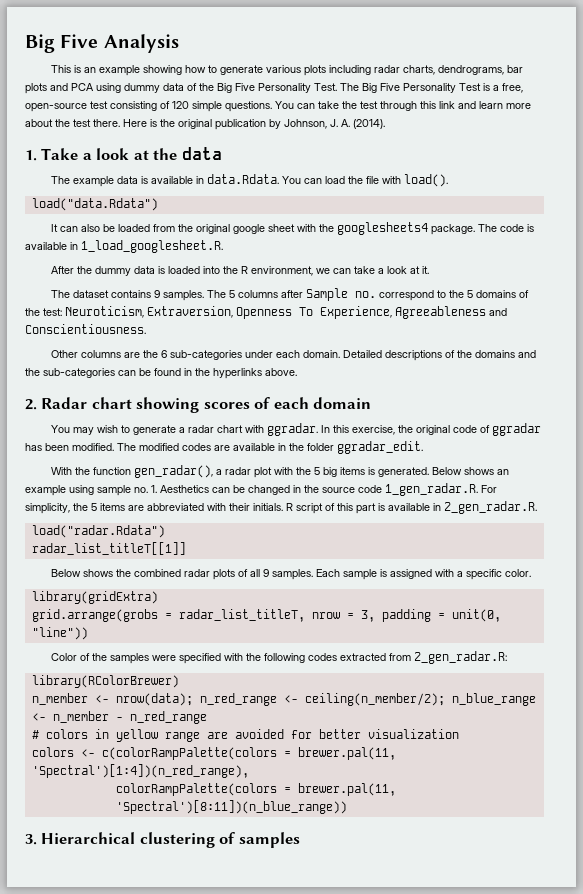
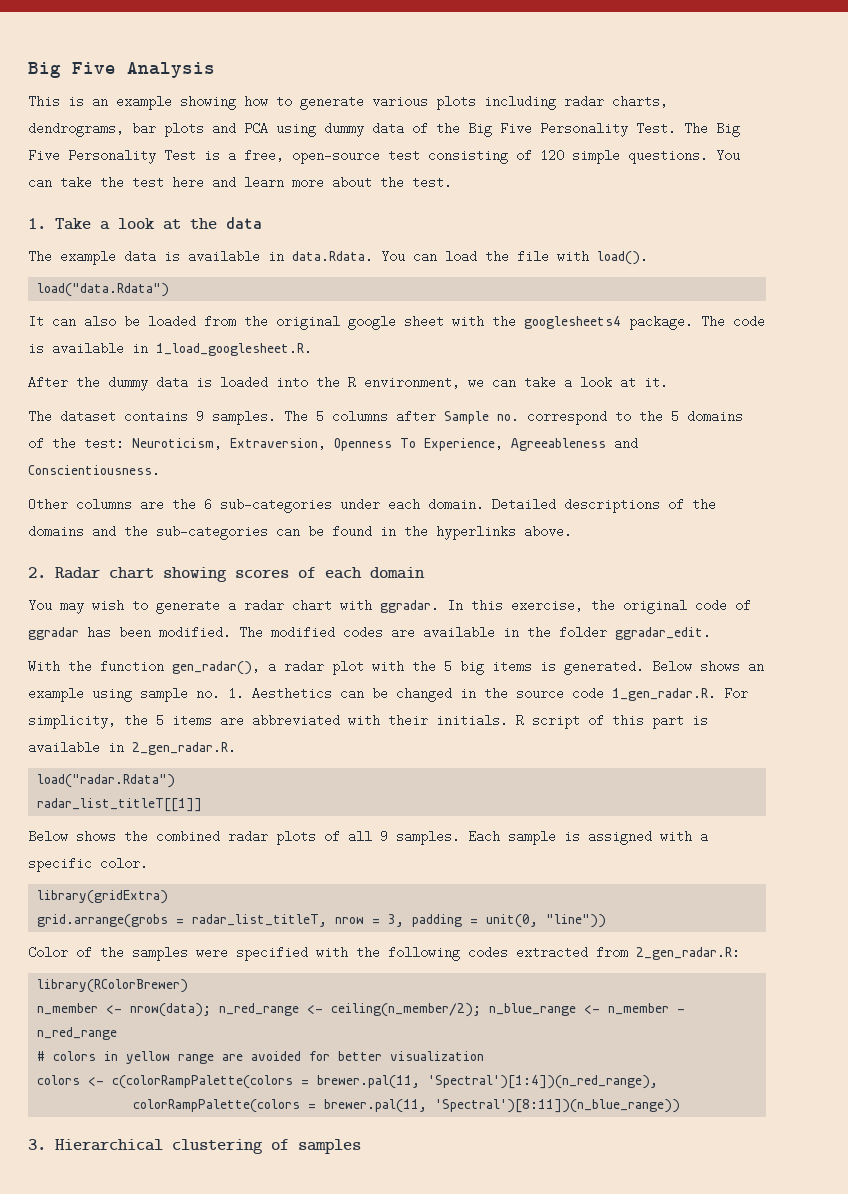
- You can take the test through this link and learn more about the test there. Here is the original publication by Johnson, J. A. (2014).
+ You can take the test here and learn more about the test.

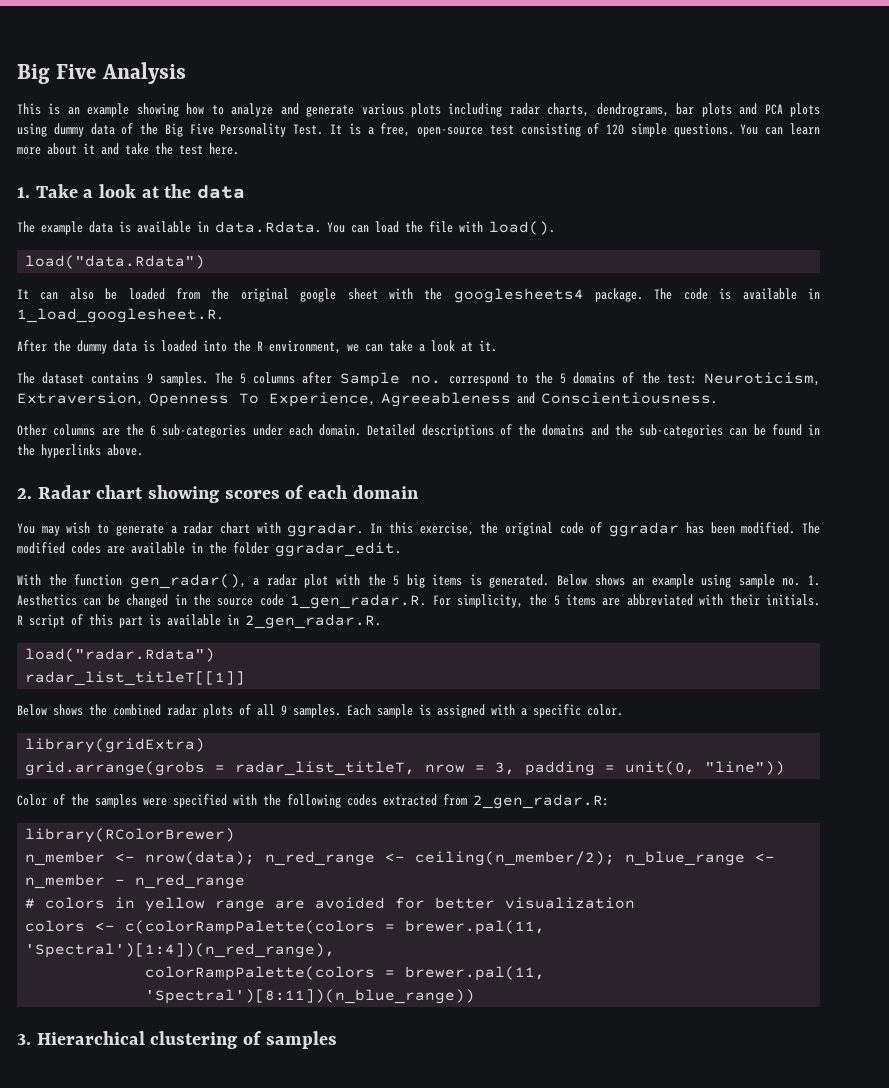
- This is an example showing how to generate various plots including radar charts, dendrograms, bar plots and PCA using dummy data of the Big Five Personality Test.
+ This is an example showing how to analyze and generate various plots including radar charts, dendrograms, bar plots and PCA plots using dummy data of the Big Five Personality Test.
- The Big Five Personality Test is a free, open-source test consisting of 120 simple questions.
+ It is a free, open-source test consisting of 120 simple questions.
- You can take the test here and learn more about the test.
+ You can learn more about it and take the test here.

